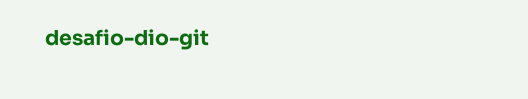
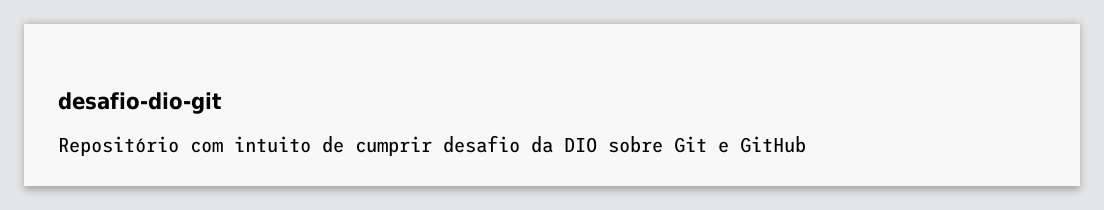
+ Repositório com intuito de cumprir desafio da DIO sobre Git e GitHub

